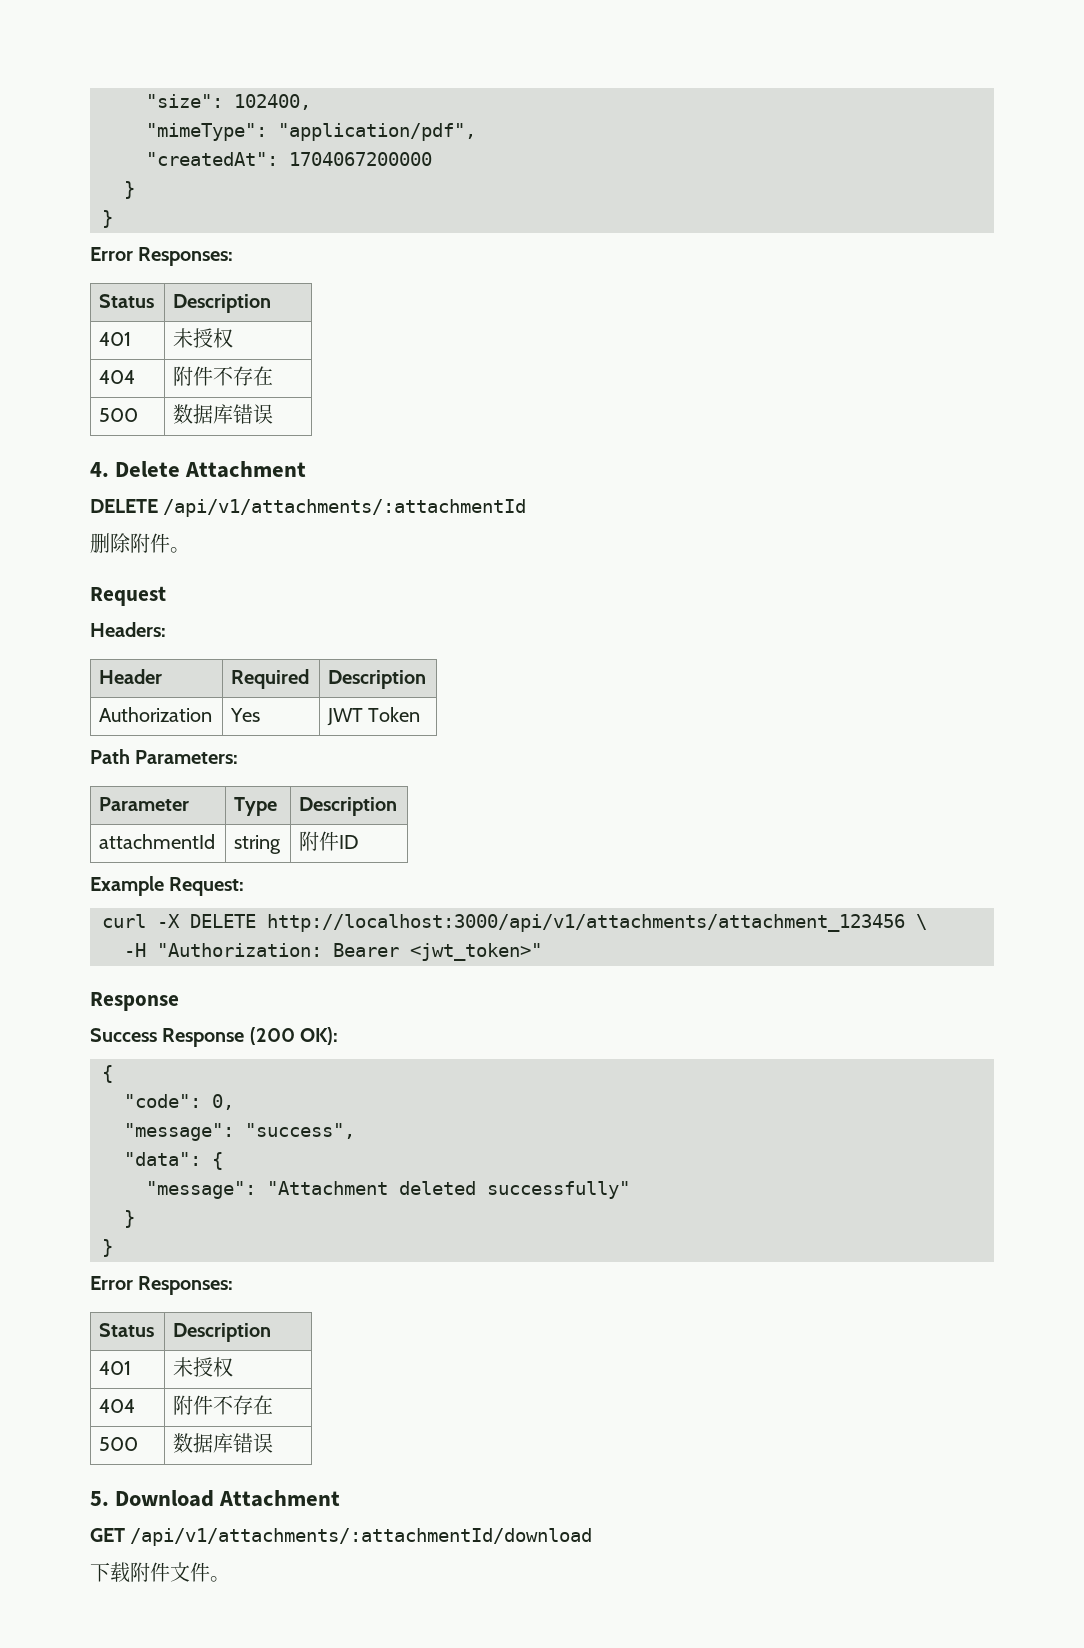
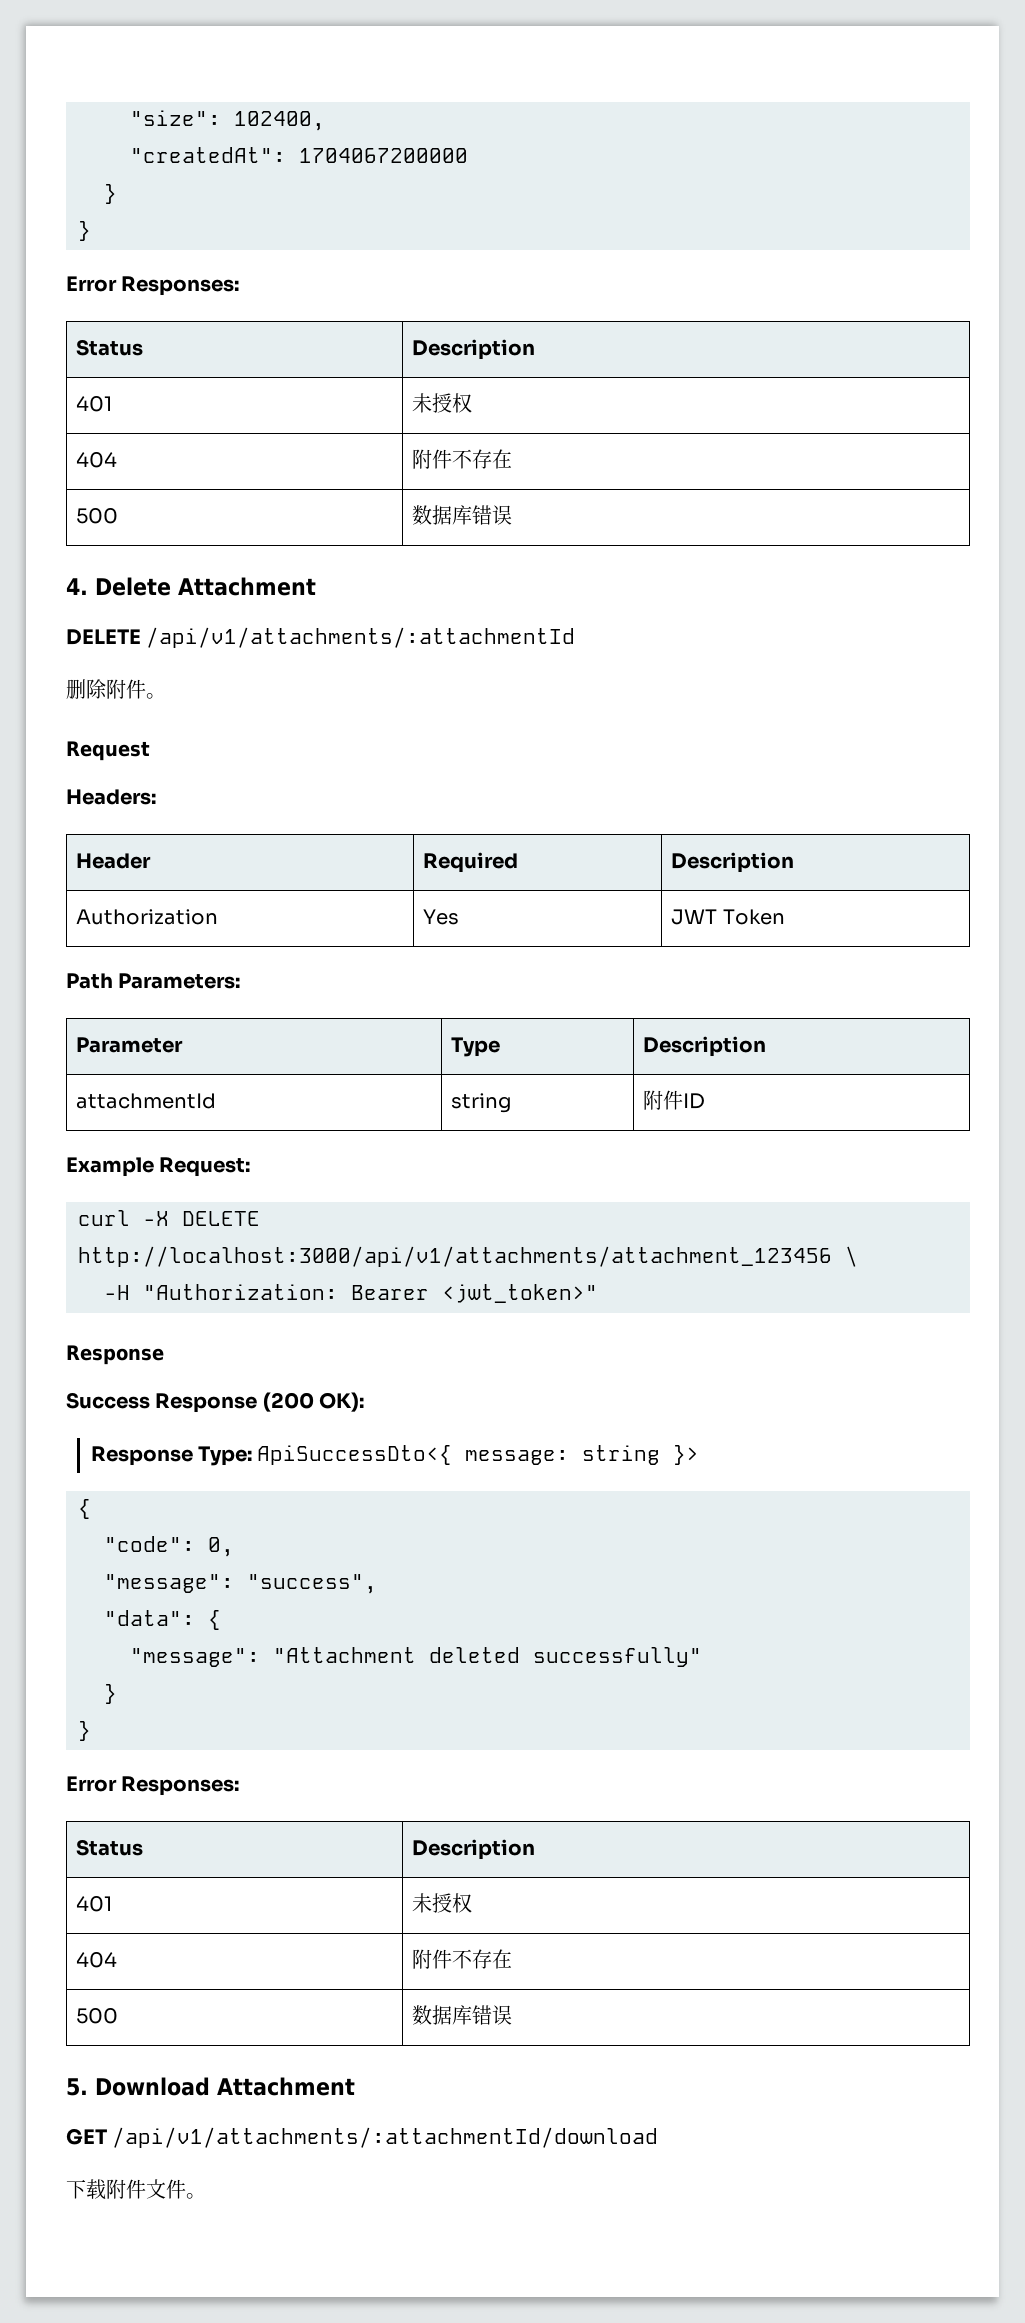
- "mimeType": "application/pdf",
+ Response Type: ApiSuccessDto<{ message: string }>

